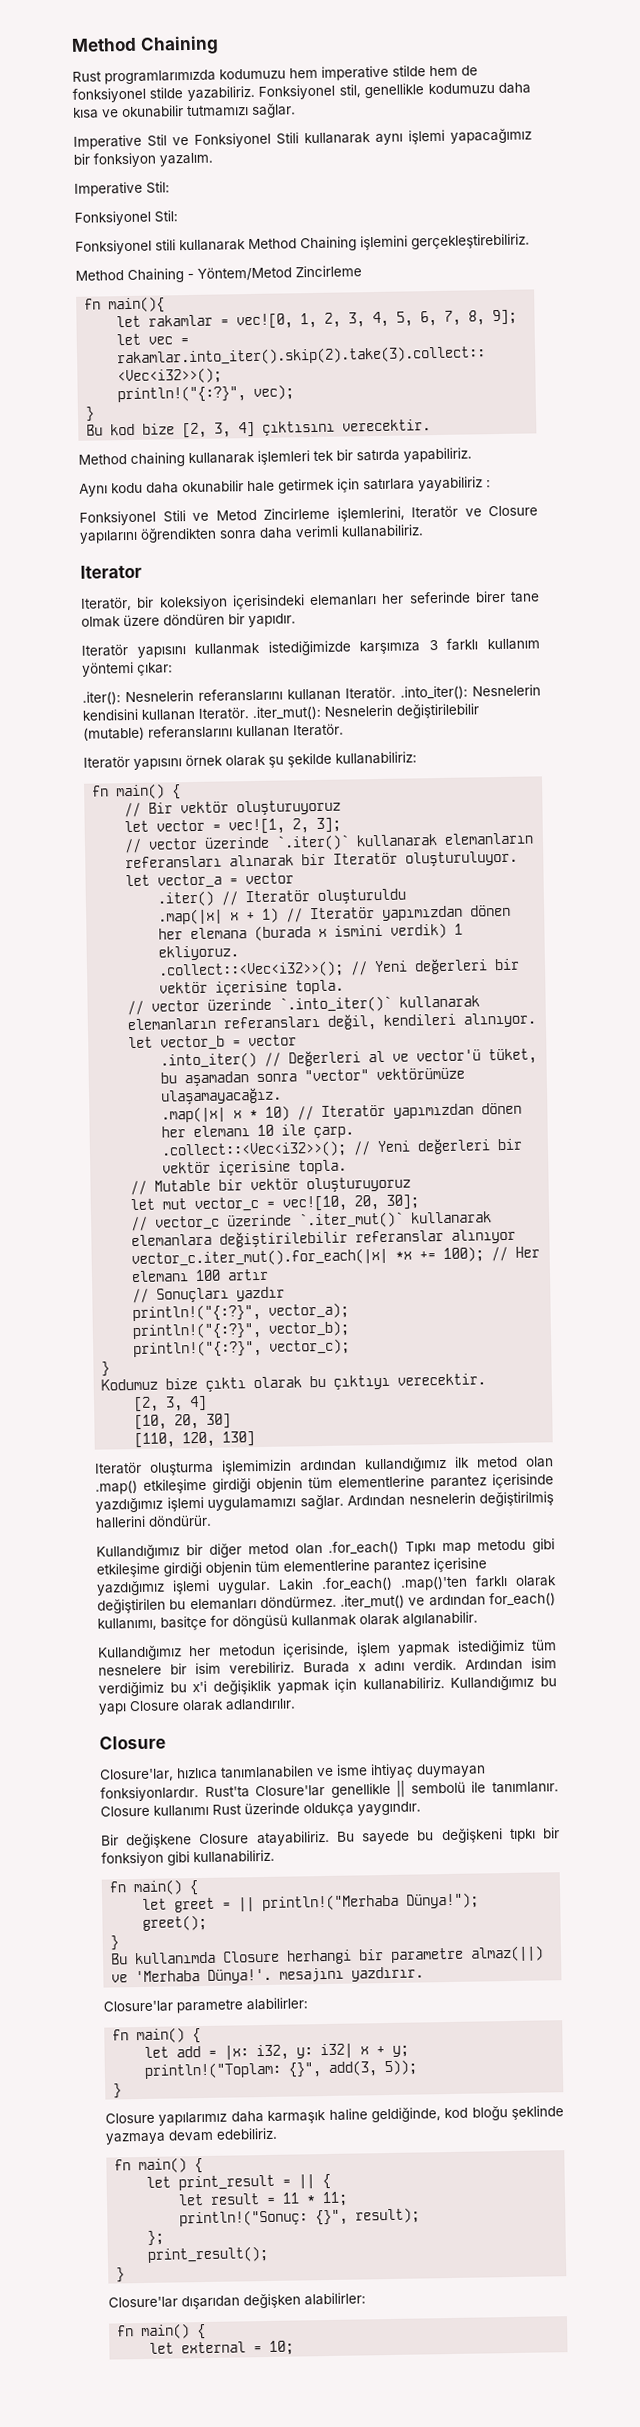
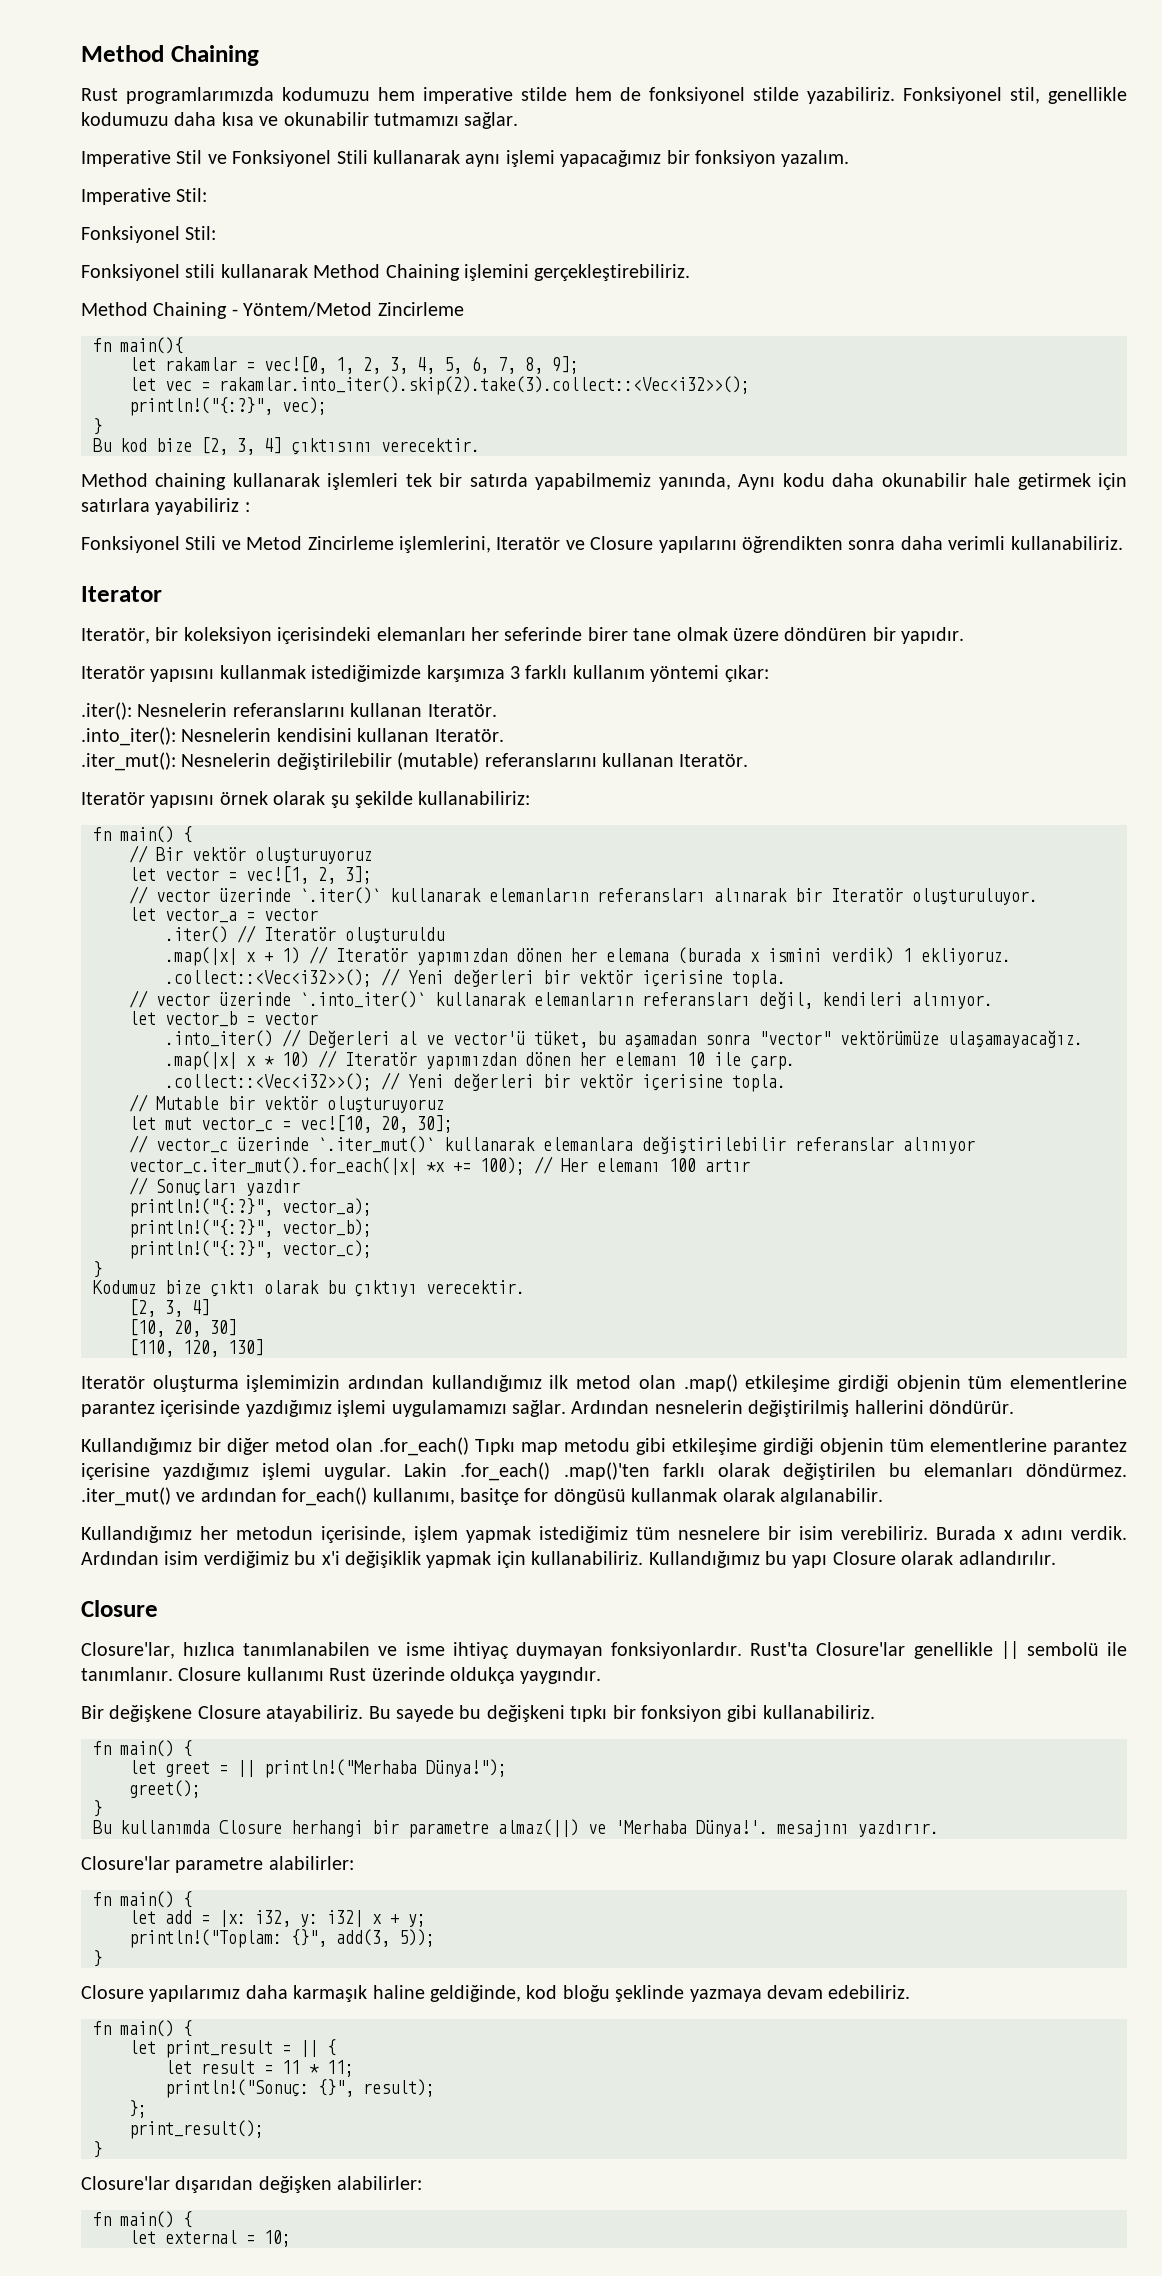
- Method chaining kullanarak işlemleri tek bir satırda yapabiliriz.
- Aynı kodu daha okunabilir hale getirmek için satırlara yayabiliriz :
+ Method chaining kullanarak işlemleri tek bir satırda yapabilmemiz yanında, Aynı kodu daha okunabilir hale getirmek için satırlara yayabiliriz :
- .iter(): Nesnelerin referanslarını kullanan Iteratör. .into_iter(): Nesnelerin kendisini kullanan Iteratör. .iter_mut(): Nesnelerin değiştirilebilir (mutable) referanslarını kullanan Iteratör.
+ .iter(): Nesnelerin referanslarını kullanan Iteratör.
+ .into_iter(): Nesnelerin kendisini kullanan Iteratör.
+ .iter_mut(): Nesnelerin değiştirilebilir (mutable) referanslarını kullanan Iteratör.

